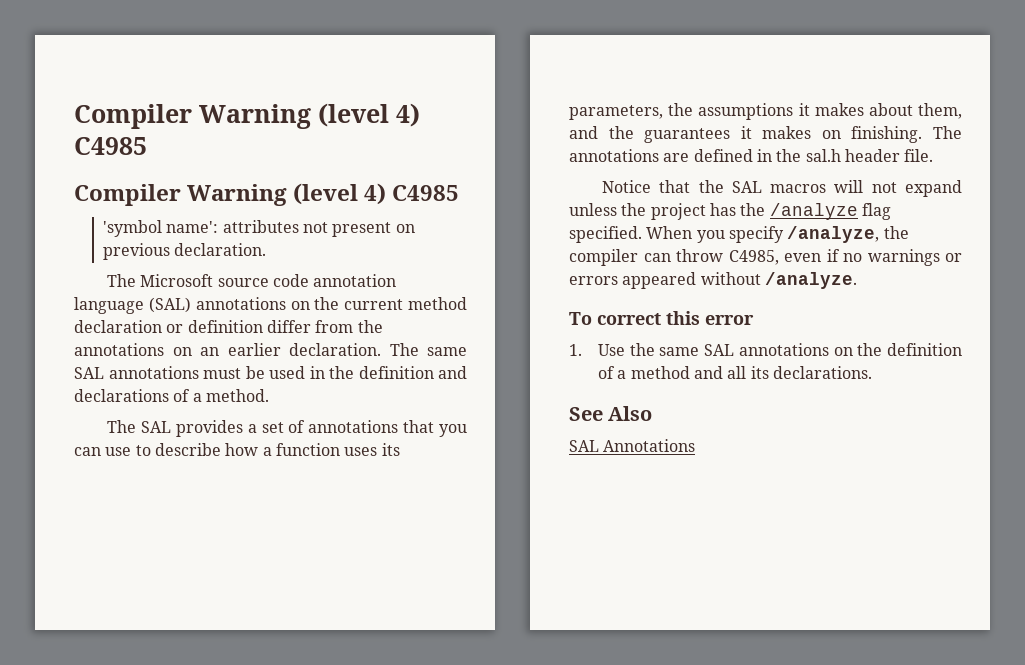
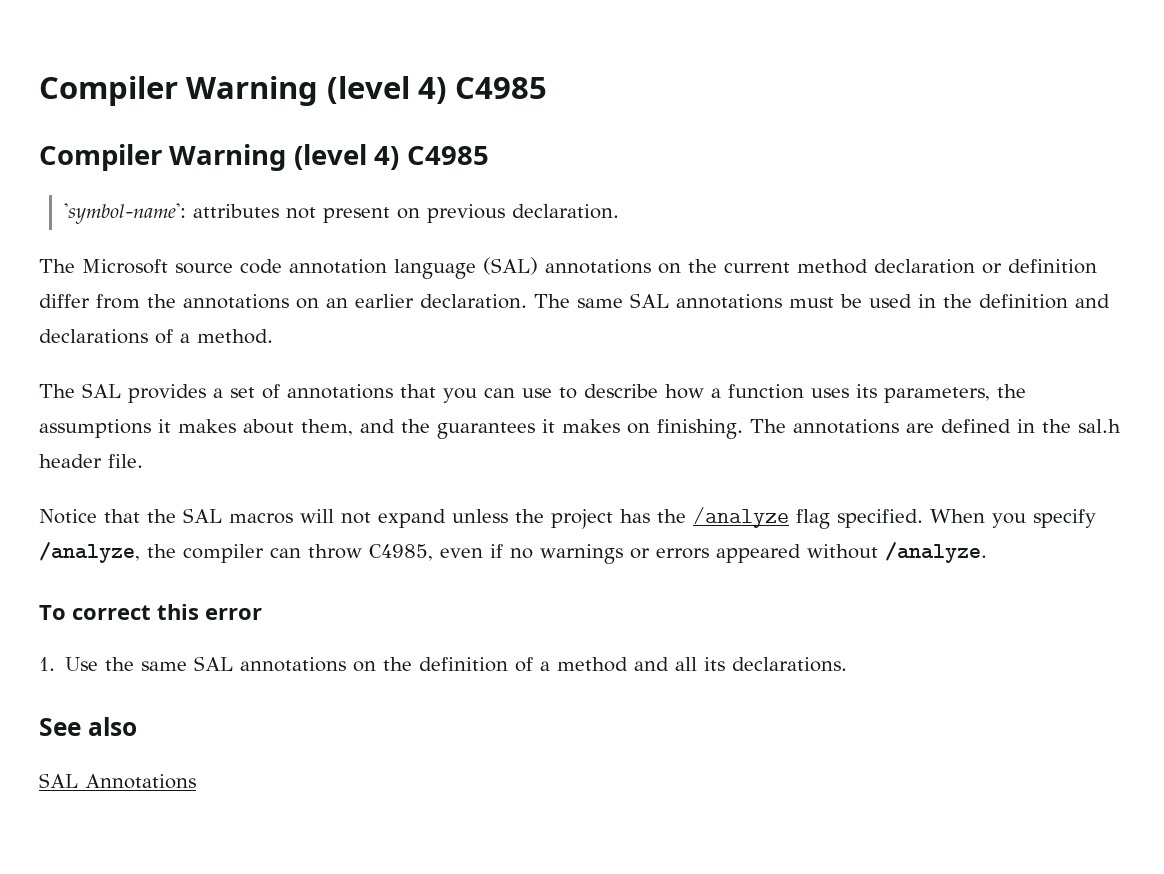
- 'symbol name': attributes not present on previous declaration.
+ 'symbol-name': attributes not present on previous declaration.
- See Also
+ See also

